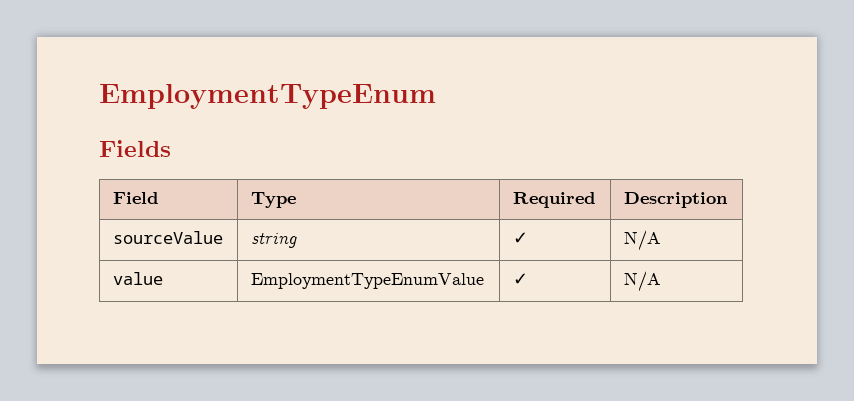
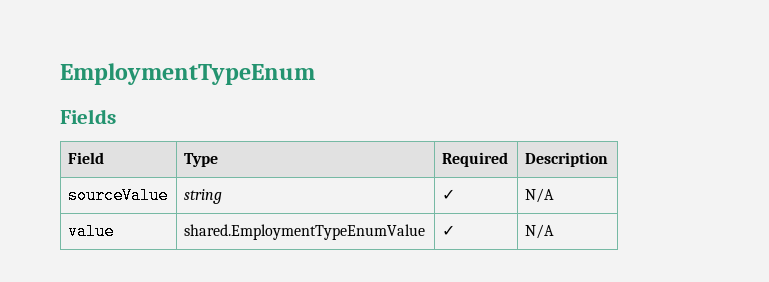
- value | EmploymentTypeEnumValue | ✓ | N/A
+ value | shared.EmploymentTypeEnumValue | ✓ | N/A

